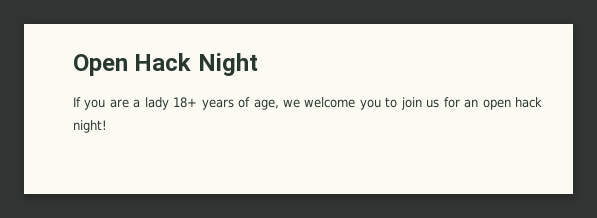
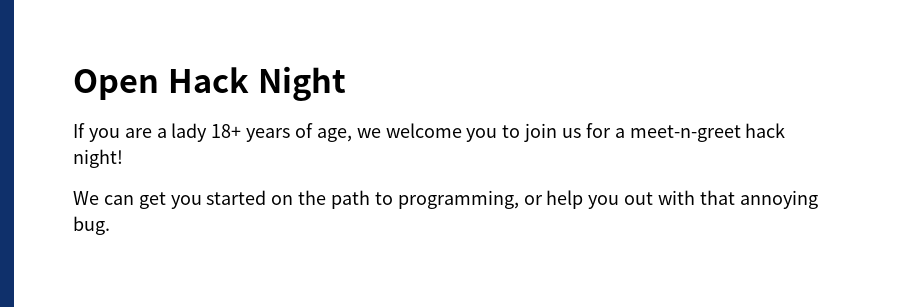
- If you are a lady 18+ years of age, we welcome you to join us for an open hack night!
+ If you are a lady 18+ years of age, we welcome you to join us for a meet-n-greet hack night!
+ We can get you started on the path to programming, or help you out with that annoying bug.

